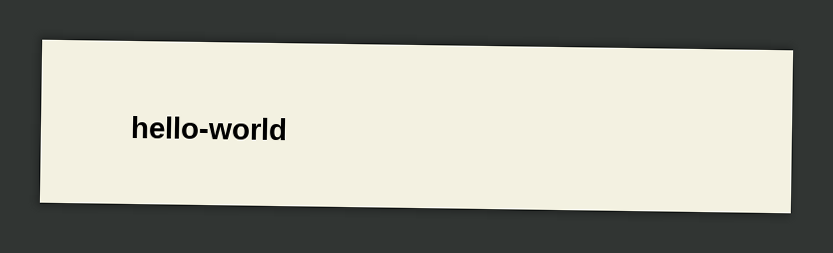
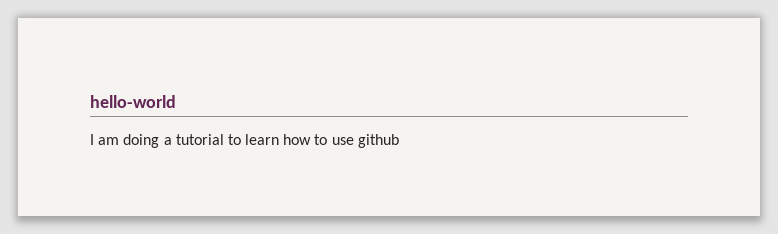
+ I am doing a tutorial to learn how to use github

